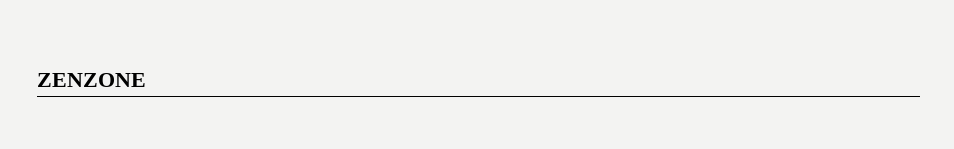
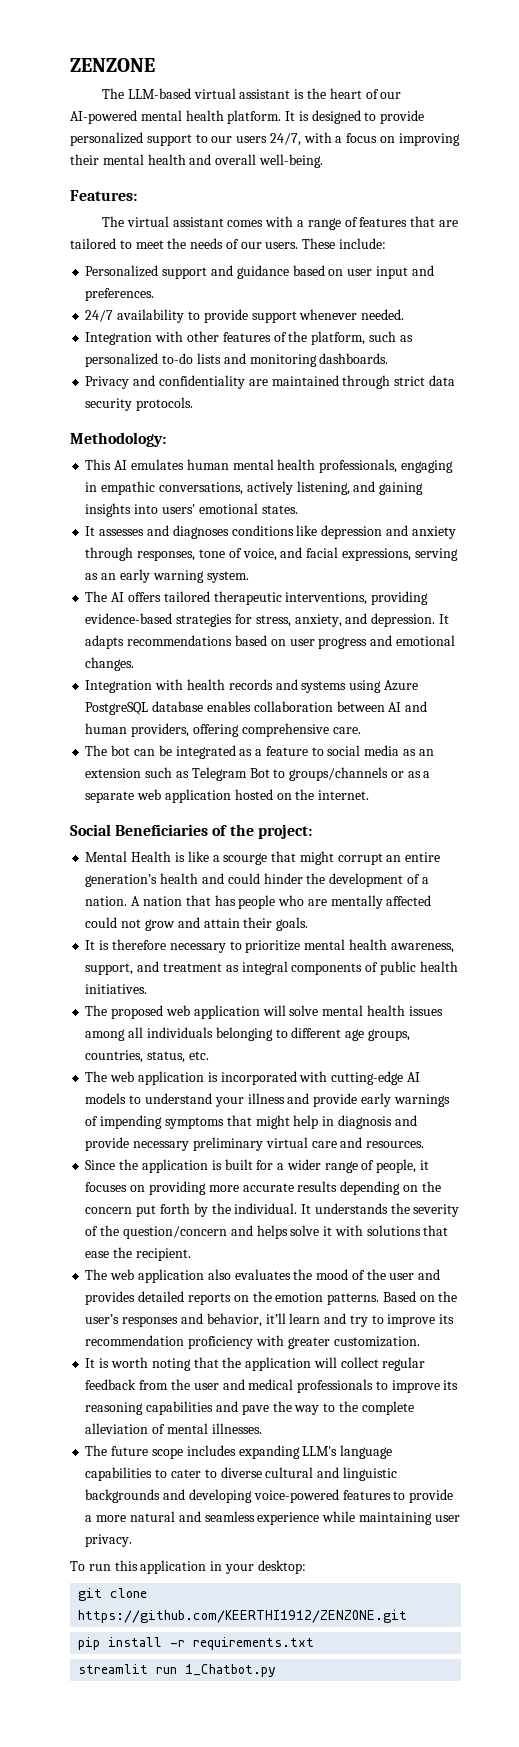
+ The LLM-based virtual assistant is the heart of our AI-powered mental health platform. It is designed to provide personalized support to our users 24/7, with a focus on improving their mental health and overall well-being.
+ Features:
+ The virtual assistant comes with a range of features that are tailored to meet the needs of our users. These include:
+ Personalized support and guidance based on user input and preferences.
+ 24/7 availability to provide support whenever needed.
+ Integration with other features of the platform, such as personalized to-do lists and monitoring dashboards.
+ Privacy and confidentiality are maintained through strict data security protocols.
+ Methodology:
+ This AI emulates human mental health professionals, engaging in empathic conversations, actively listening, and gaining insights into users' emotional states.
+ It assesses and diagnoses conditions like depression and anxiety through responses, tone of voice, and facial expressions, serving as an early warning system.
+ The AI offers tailored therapeutic interventions, providing evidence-based strategies for stress, anxiety, and depression. It adapts recommendations based on user progress and emotional changes.
+ Integration with health records and systems using Azure PostgreSQL database enables collaboration between AI and human providers, offering comprehensive care.
+ The bot can be integrated as a feature to social media as an extension such as Telegram Bot to groups/channels or as a separate web application hosted on the internet.
+ Social Beneficiaries of the project:
+ Mental Health is like a scourge that might corrupt an entire generation’s health and could hinder the development of a nation. A nation that has people who are mentally affected could not grow and attain their goals.
+ It is therefore necessary to prioritize mental health awareness, support, and treatment as integral components of public health initiatives.
+ The proposed web application will solve mental health issues among all individuals belonging to different age groups, countries, status, etc.
+ The web application is incorporated with cutting-edge AI models to understand your illness and provide early warnings of impending symptoms that might help in diagnosis and provide necessary preliminary virtual care and resources.
+ Since the application is built for a wider range of people, it focuses on providing more accurate results depending on the concern put forth by the individual. It understands the severity of the question/concern and helps solve it with solutions that ease the recipient.
+ The web application also evaluates the mood of the user and provides detailed reports on the emotion patterns. Based on the user’s responses and behavior, it’ll learn and try to improve its recommendation proficiency with greater customization.
+ It is worth noting that the application will collect regular feedback from the user and medical professionals to improve its reasoning capabilities and pave the way to the complete alleviation of mental illnesses.
+ The future scope includes expanding LLM's language capabilities to cater to diverse cultural and linguistic backgrounds and developing voice-powered features to provide a more natural and seamless experience while maintaining user privacy.
+ To run this application in your desktop:
+ git clone https://github.com/KEERTHI1912/ZENZONE.git
+ pip install -r requirements.txt
+ streamlit run 1_Chatbot.py

